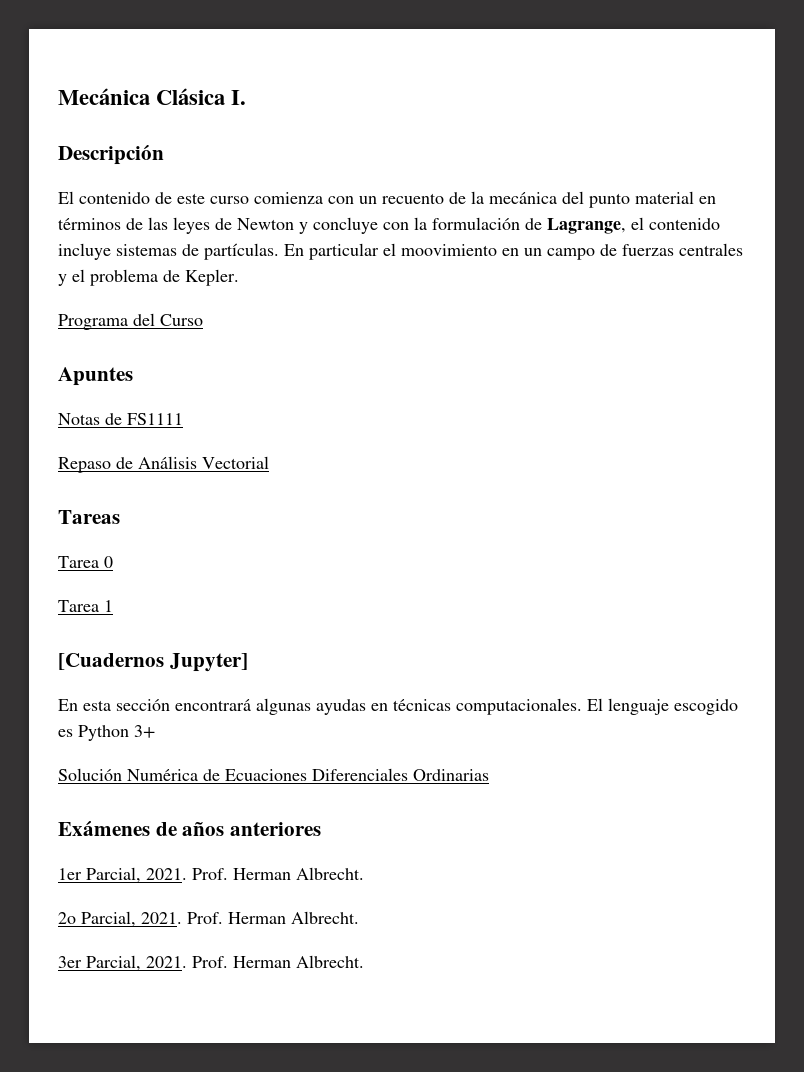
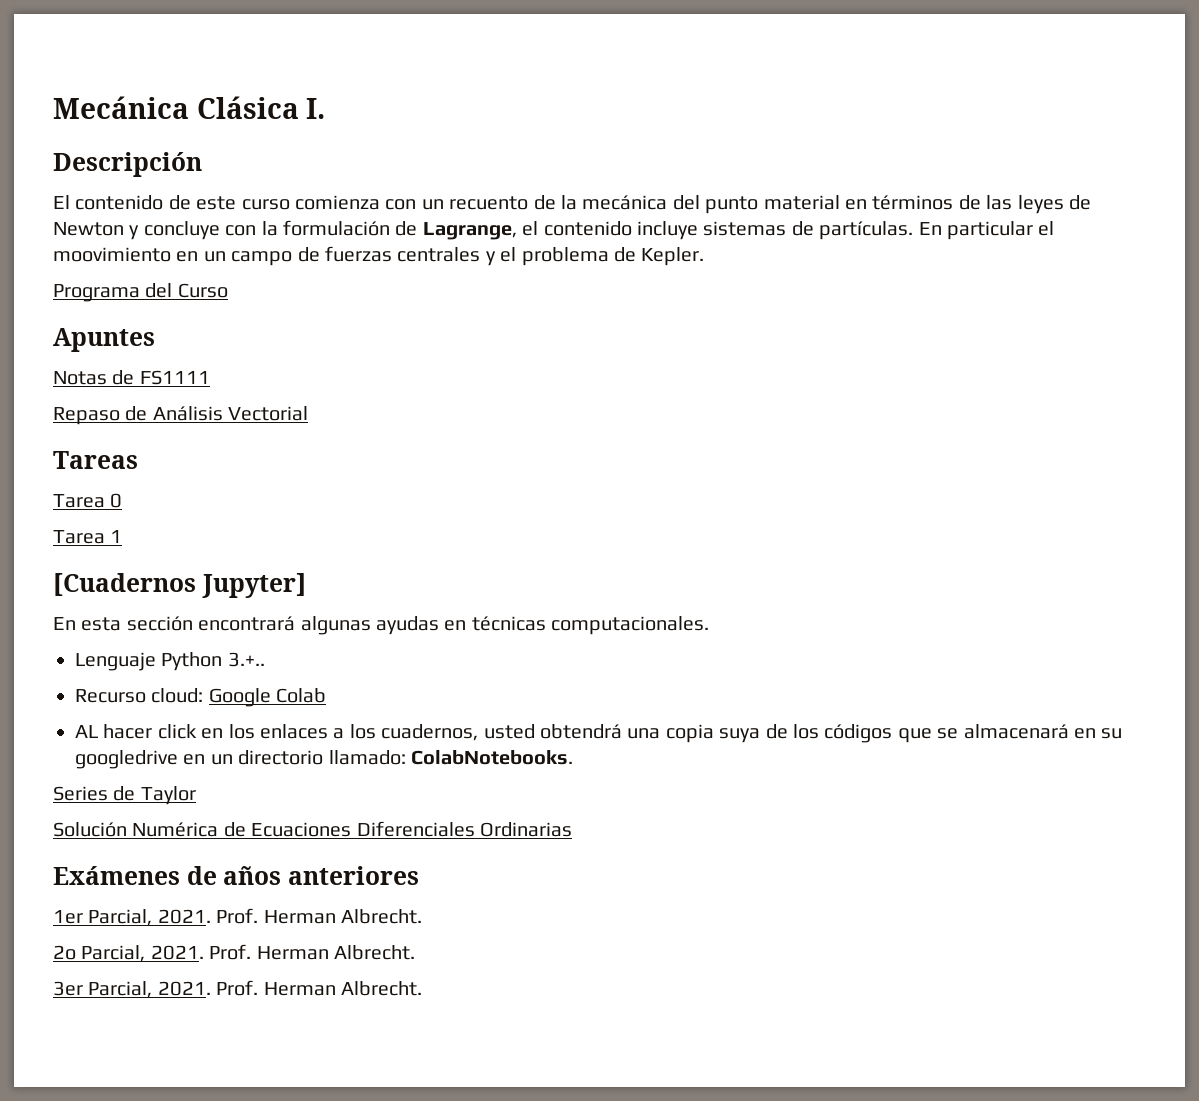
- En esta sección encontrará algunas ayudas en técnicas computacionales. El lenguaje escogido es Python 3+
+ En esta sección encontrará algunas ayudas en técnicas computacionales.
+ Lenguaje Python 3.+..
+ Recurso cloud: Google Colab
+ AL hacer click en los enlaces a los cuadernos, usted obtendrá una copia suya de los códigos que se almacenará en su googledrive en un directorio llamado: ColabNotebooks.
+ Series de Taylor

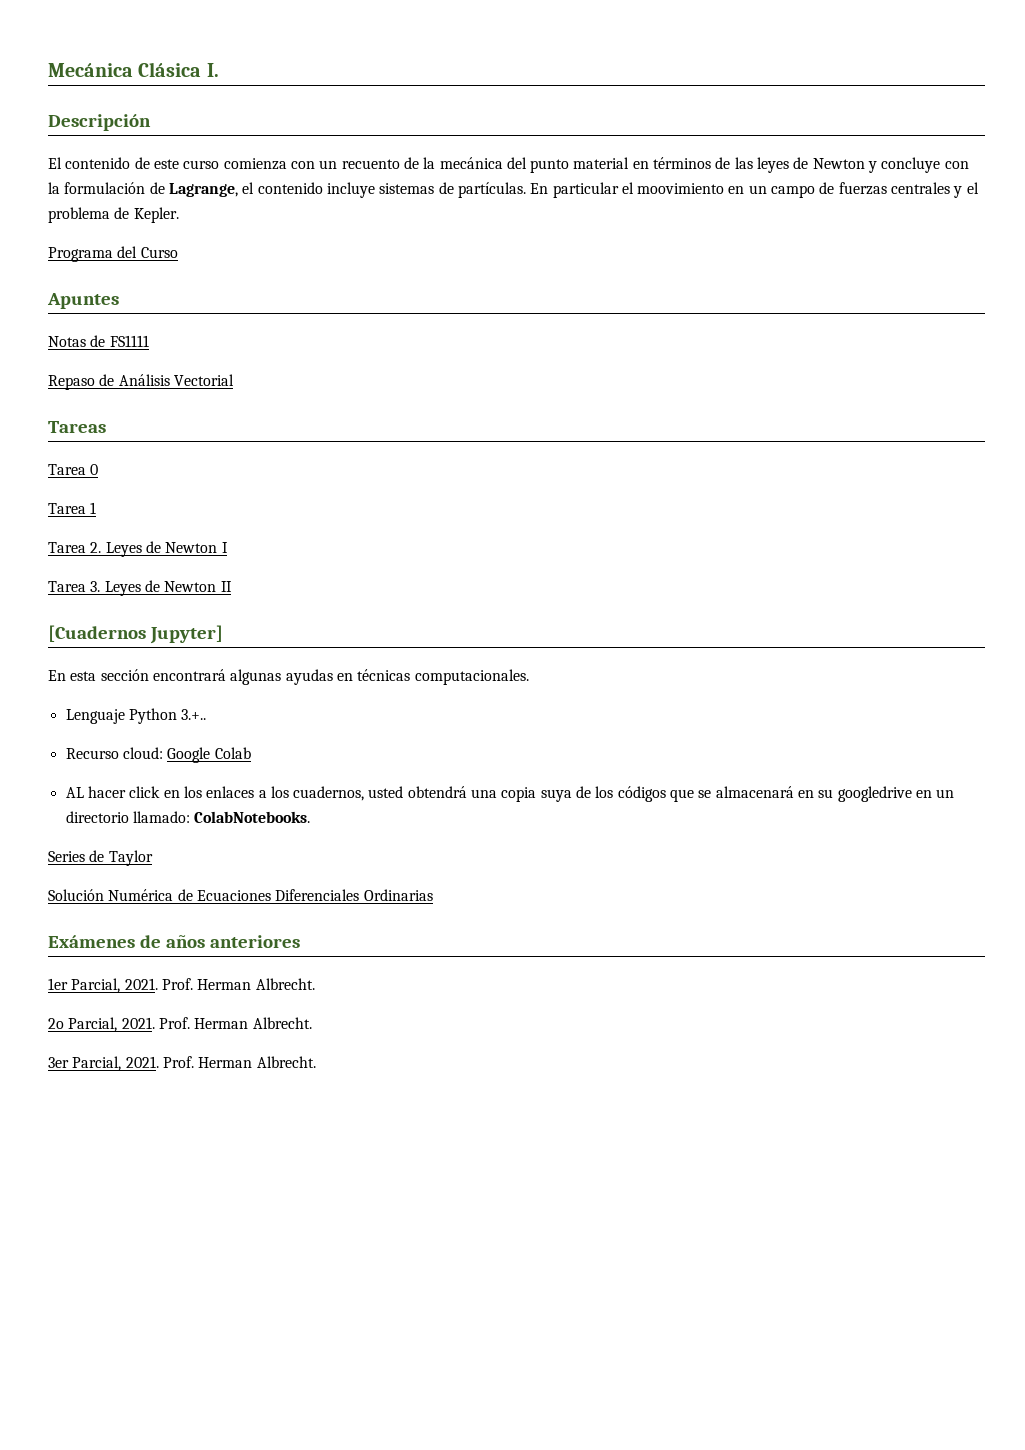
+ Tarea 2. Leyes de Newton I
+ Tarea 3. Leyes de Newton II

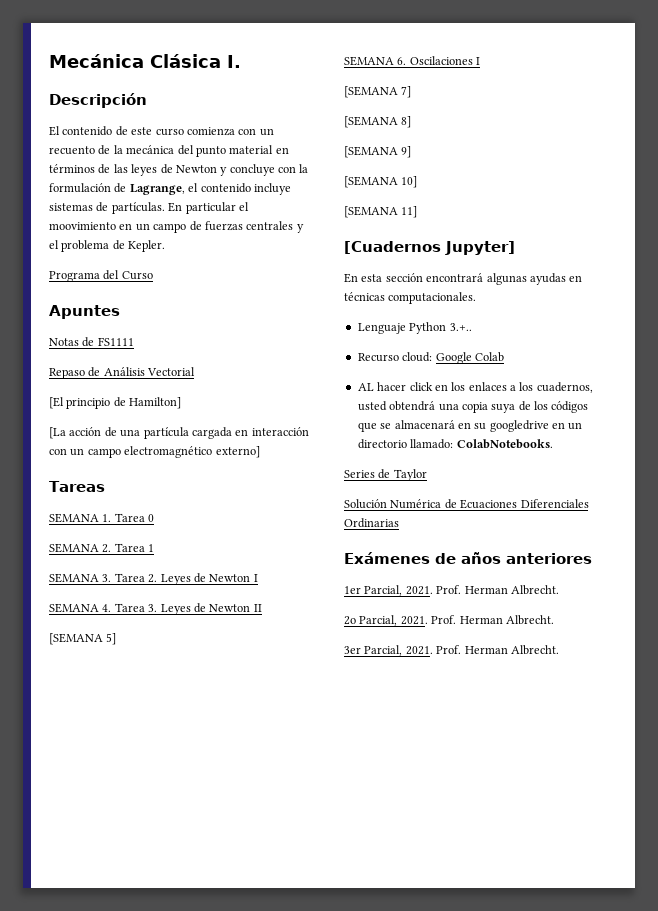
+ [El principio de Hamilton]
+ [La acción de una partícula cargada en interacción con un campo electromagnético externo]
- Tarea 0
+ SEMANA 1. Tarea 0
- Tarea 1
+ SEMANA 2. Tarea 1
- Tarea 2. Leyes de Newton I
+ SEMANA 3. Tarea 2. Leyes de Newton I
- Tarea 3. Leyes de Newton II
+ SEMANA 4. Tarea 3. Leyes de Newton II
+ [SEMANA 5]
+ SEMANA 6. Oscilaciones I
+ [SEMANA 7]
+ [SEMANA 8]
+ [SEMANA 9]
+ [SEMANA 10]
+ [SEMANA 11]

